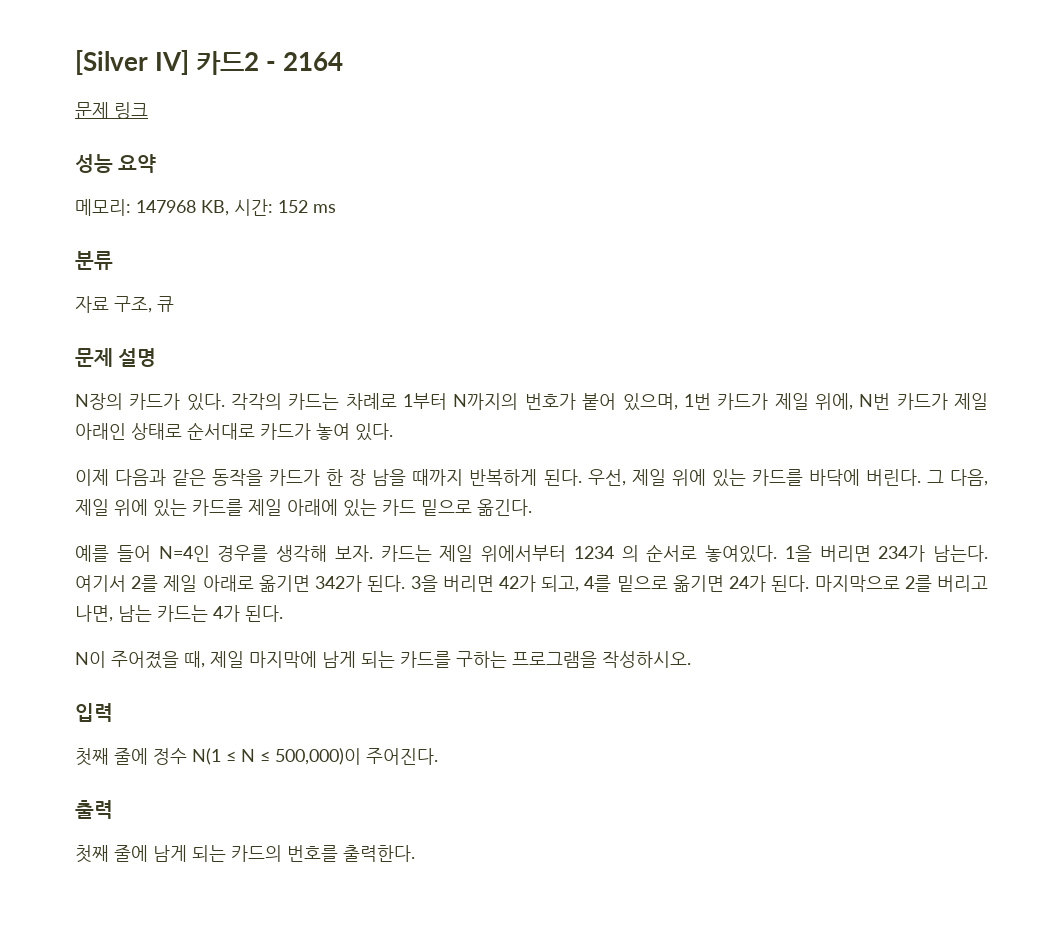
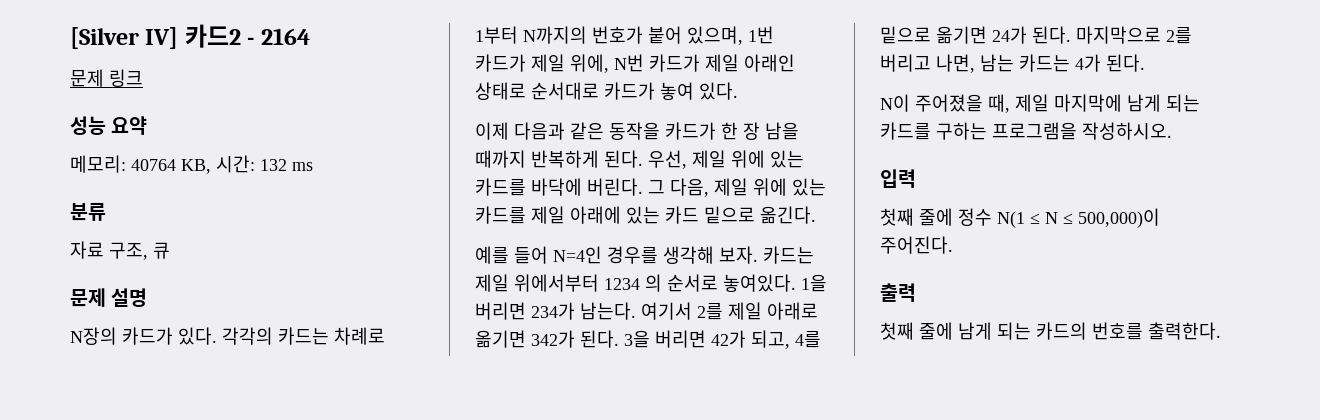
- 메모리: 147968 KB, 시간: 152 ms
+ 메모리: 40764 KB, 시간: 132 ms

